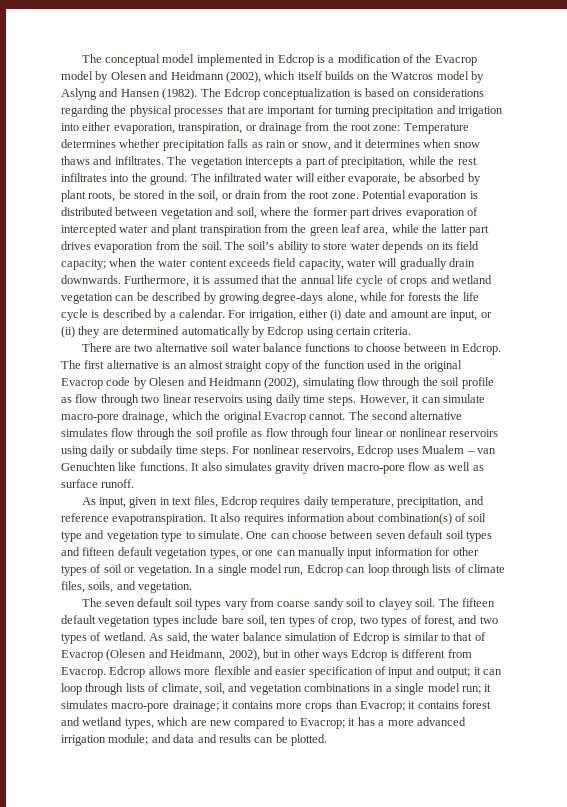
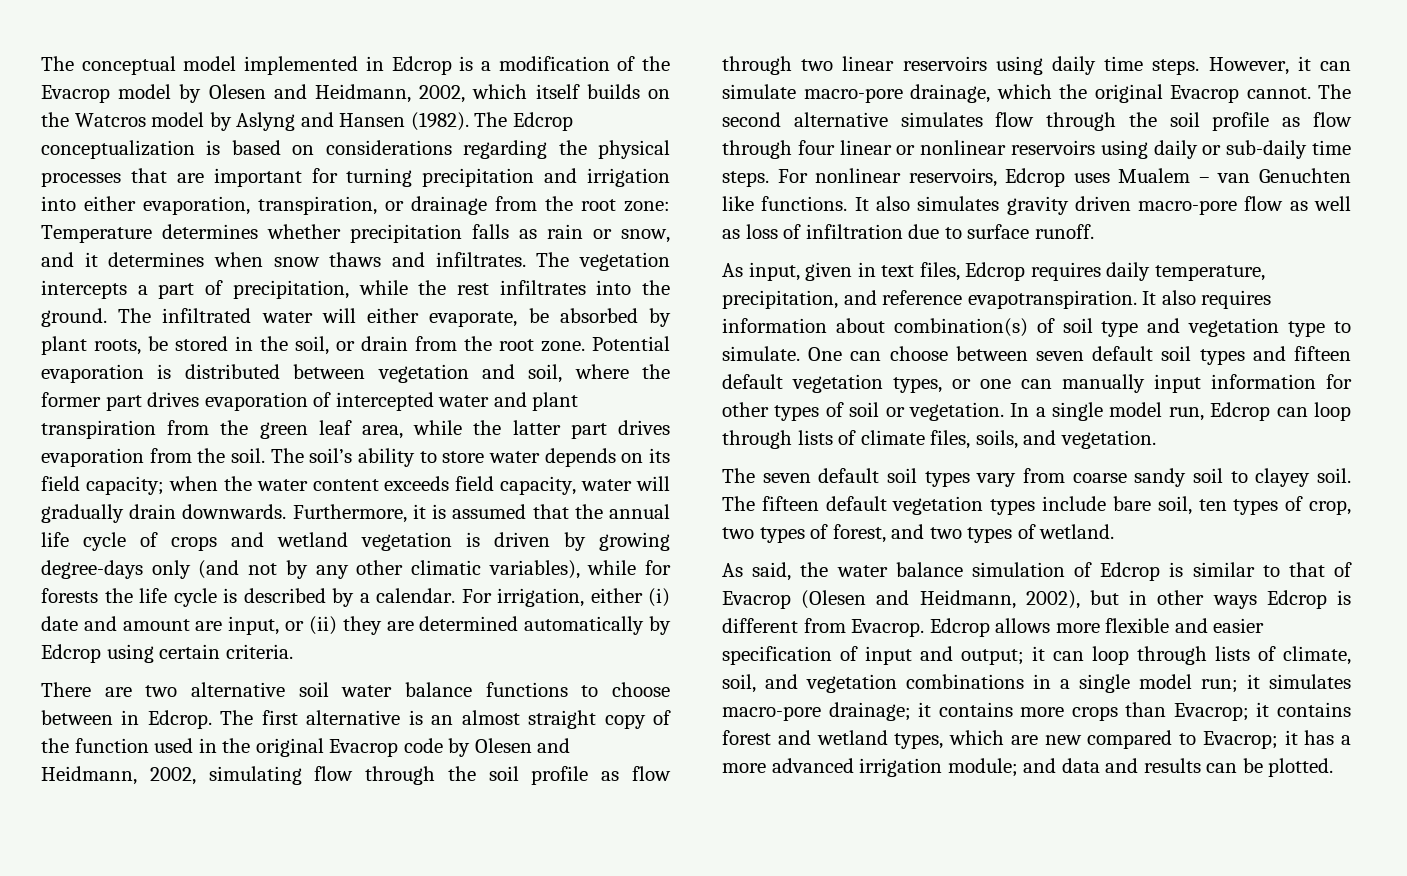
- The conceptual model implemented in Edcrop is a modification of the Evacrop model by Olesen and Heidmann (2002), which itself builds on the Watcros model by Aslyng and Hansen (1982).
+ The conceptual model implemented in Edcrop is a modification of the Evacrop model by Olesen and Heidmann, 2002, which itself builds on the Watcros model by Aslyng and Hansen (1982).
- Furthermore, it is assumed that the annual life cycle of crops and wetland vegetation can be described by growing degree-days alone, while for forests the life cycle is described by a calendar.
+ Furthermore, it is assumed that the annual life cycle of crops and wetland vegetation is driven by growing degree-days only (and not by any other climatic variables), while for forests the life cycle is described by a calendar.
- The first alternative is an almost straight copy of the function used in the original Evacrop code by Olesen and Heidmann (2002), simulating flow through the soil profile as flow through two linear reservoirs using daily time steps.
+ The first alternative is an almost straight copy of the function used in the original Evacrop code by Olesen and Heidmann, 2002, simulating flow through the soil profile as flow through two linear reservoirs using daily time steps.
- The second alternative simulates flow through the soil profile as flow through four linear or nonlinear reservoirs using daily or subdaily time steps.
+ The second alternative simulates flow through the soil profile as flow through four linear or nonlinear reservoirs using daily or sub-daily time steps.
- It also simulates gravity driven macro-pore flow as well as surface runoff.
+ It also simulates gravity driven macro-pore flow as well as loss of infiltration due to surface runoff.
- The fifteen default vegetation types include bare soil, ten types of crop, two types of forest, and two types of wetland. As said, the water balance simulation of Edcrop is similar to that of Evacrop (Olesen and Heidmann, 2002), but in other ways Edcrop is different from Evacrop.
+ The fifteen default vegetation types include bare soil, ten types of crop, two types of forest, and two types of wetland.
+ As said, the water balance simulation of Edcrop is similar to that of Evacrop (Olesen and Heidmann, 2002), but in other ways Edcrop is different from Evacrop.

